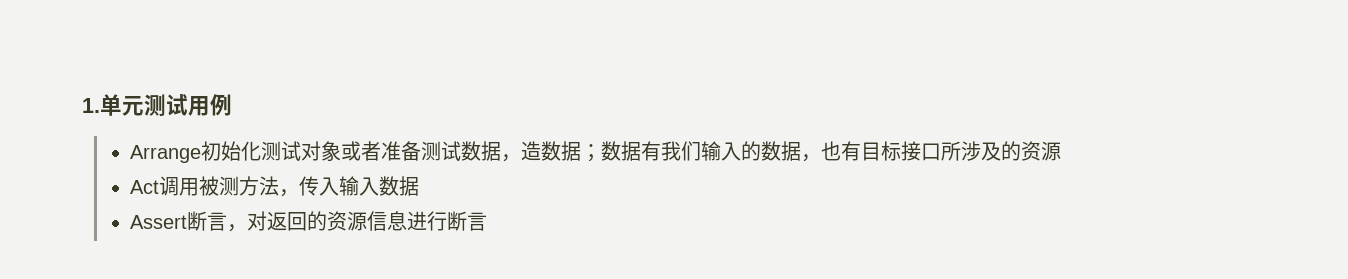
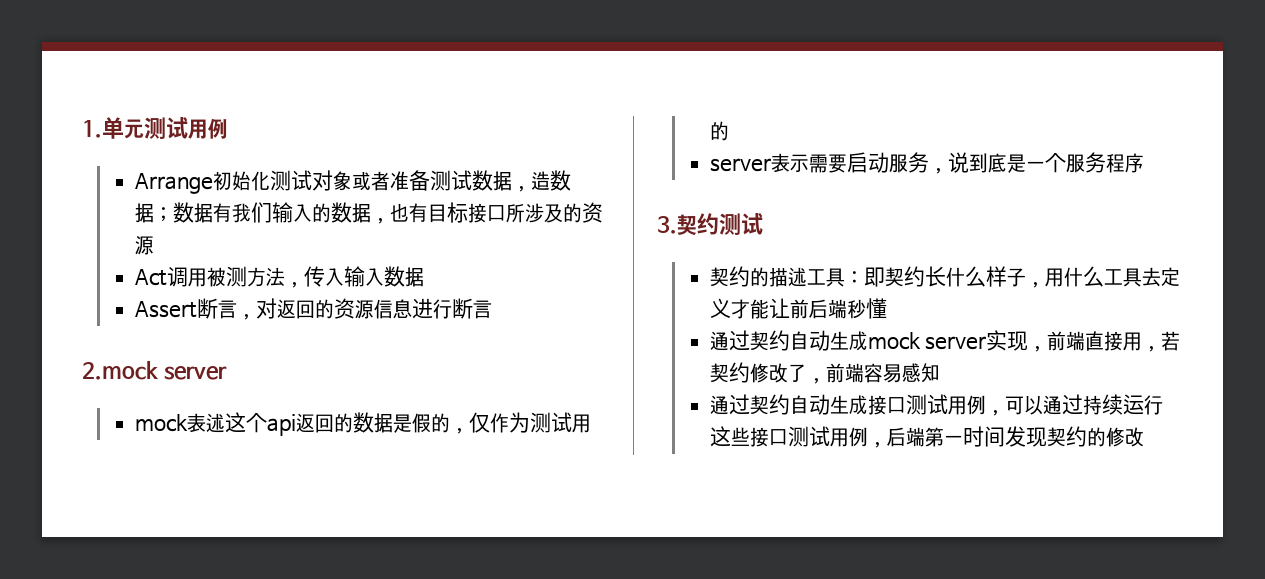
+ 2.mock server
+ mock表述这个api返回的数据是假的，仅作为测试用的
+ server表示需要启动服务，说到底是一个服务程序
+ 3.契约测试
+ 契约的描述工具：即契约长什么样子，用什么工具去定义才能让前后端秒懂
+ 通过契约自动生成mock server实现，前端直接用，若契约修改了，前端容易感知
+ 通过契约自动生成接口测试用例，可以通过持续运行这些接口测试用例，后端第一时间发现契约的修改

